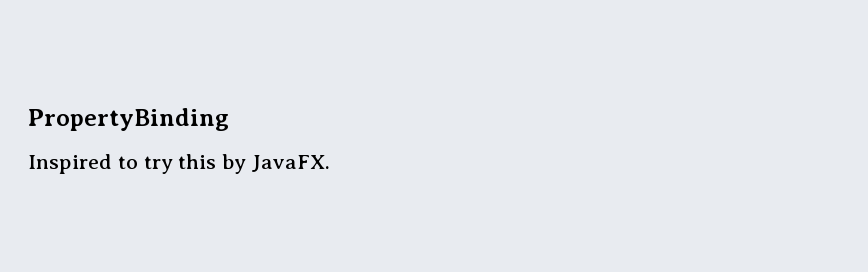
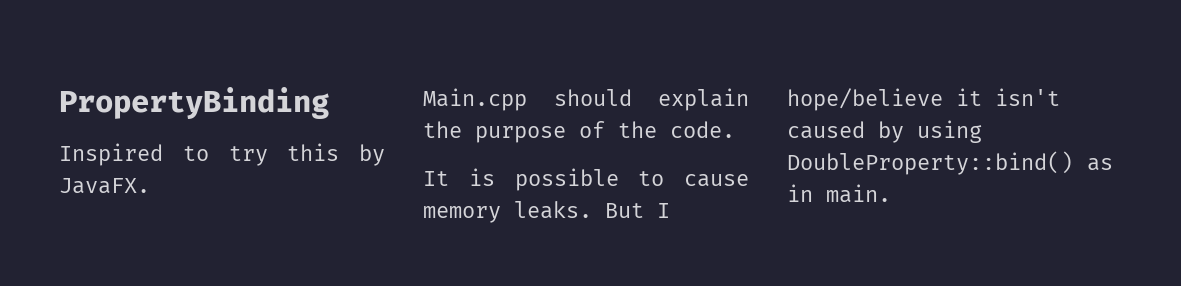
+ Main.cpp should explain the purpose of the code.
+ It is possible to cause memory leaks. But I hope/believe it isn't caused by using DoubleProperty::bind() as in main.

